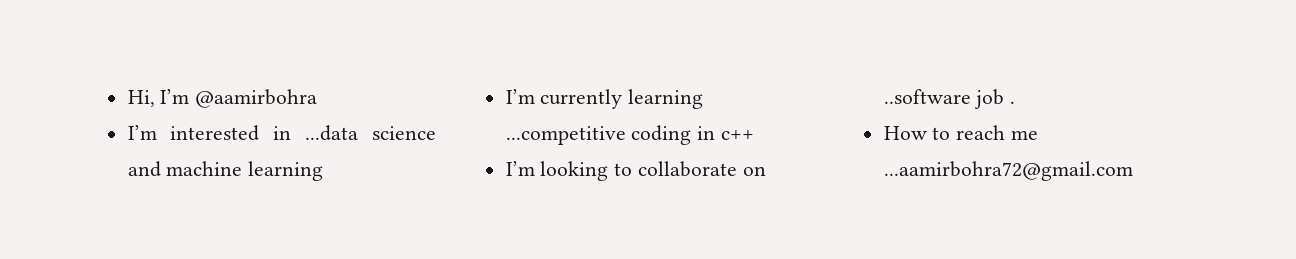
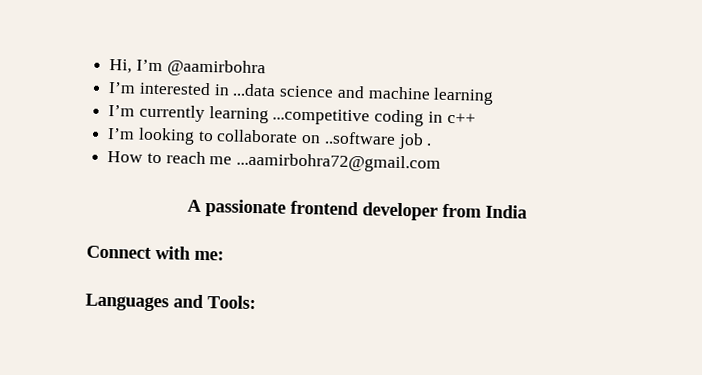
+ A passionate frontend developer from India
+ Connect with me:
+ Languages and Tools:

